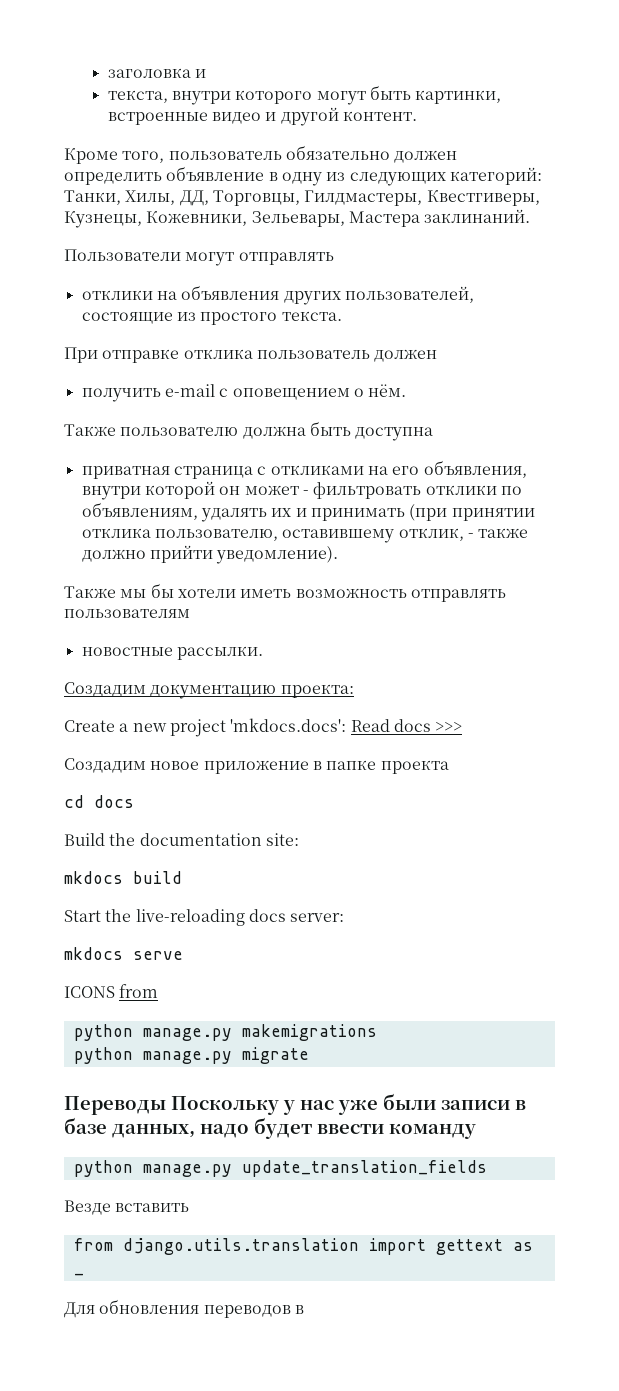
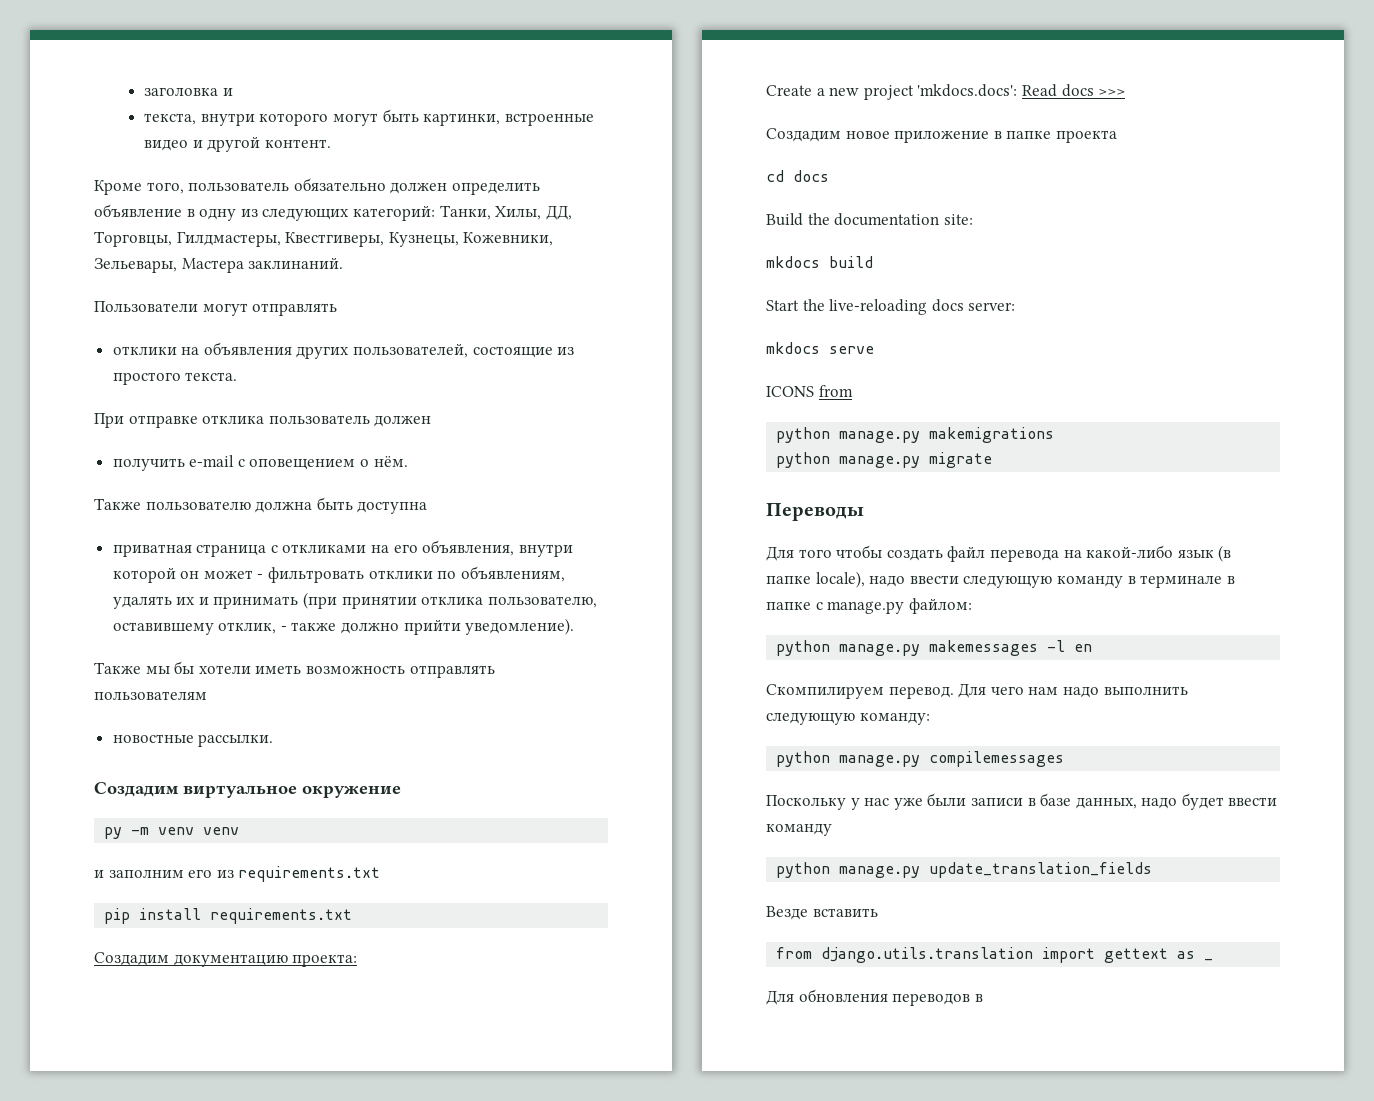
+ Создадим виртуальное окружение
+ py -m venv venv
+ и заполним его из requirements.txt
+ pip install requirements.txt
- Переводы Поскольку у нас уже были записи в базе данных, надо будет ввести команду
+ Переводы
+ Для того чтобы создать файл перевода на какой-либо язык (в папке locale), надо ввести следующую команду в терминале в папке с manage.py файлом:
+ python manage.py makemessages -l en
+ Скомпилируем перевод. Для чего нам надо выполнить следующую команду:
+ python manage.py compilemessages
+ Поскольку у нас уже были записи в базе данных, надо будет ввести команду

